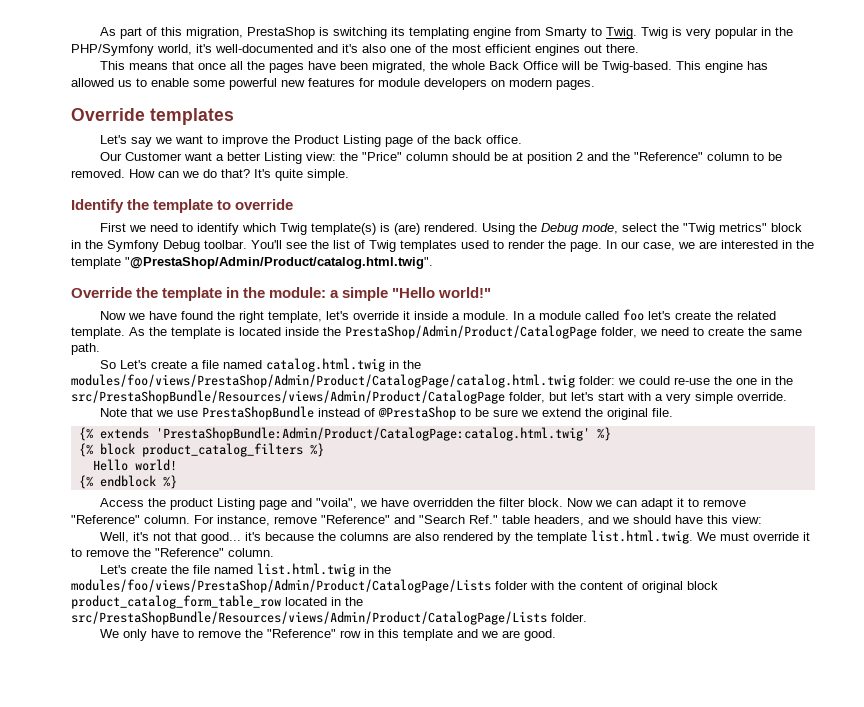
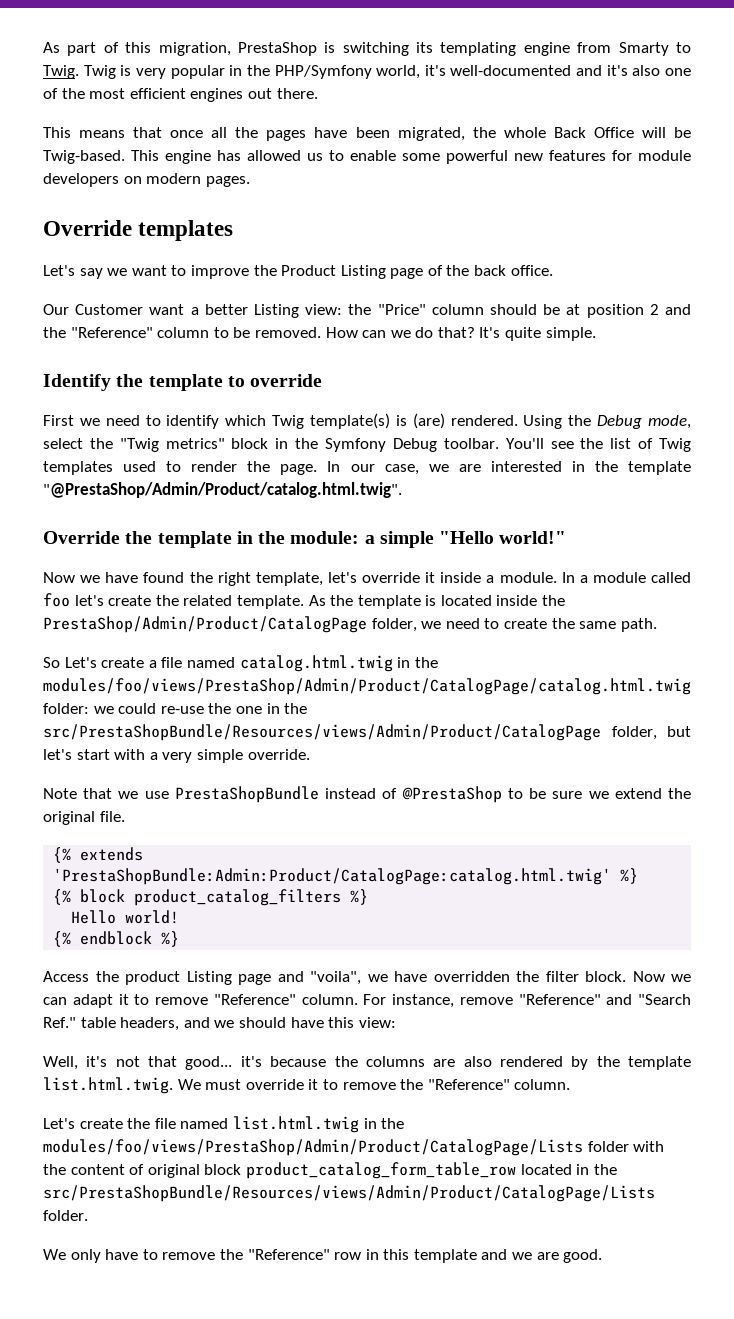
- {% extends 'PrestaShopBundle:Admin/Product/CatalogPage:catalog.html.twig' %}
+ {% extends 'PrestaShopBundle:Admin:Product/CatalogPage:catalog.html.twig' %}

